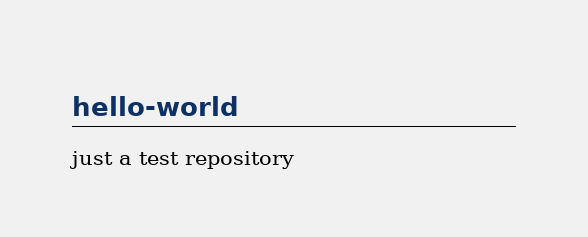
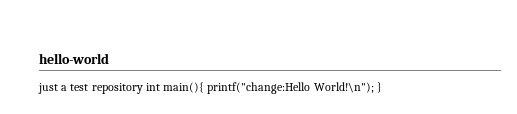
- just a test repository
+ just a test repository int main(){ printf("change:Hello World!\n"); }

